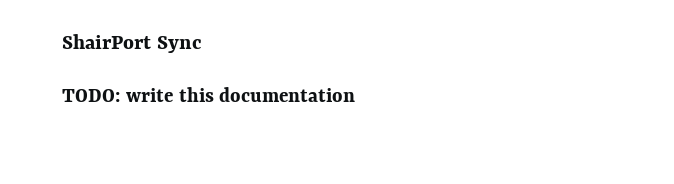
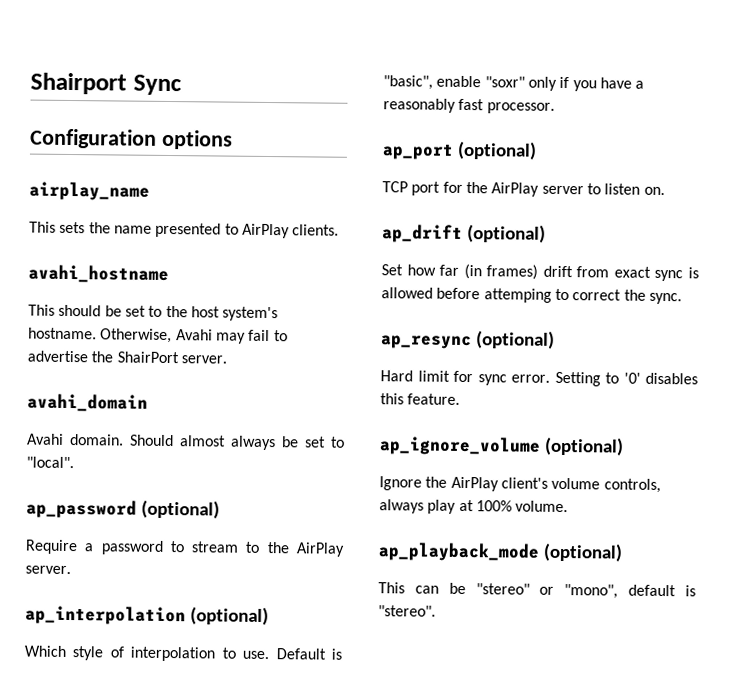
- ShairPort Sync
+ Shairport Sync
- TODO: write this documentation
+ Configuration options
+ airplay_name
+ This sets the name presented to AirPlay clients.
+ avahi_hostname
+ This should be set to the host system's hostname. Otherwise, Avahi may fail to advertise the ShairPort server.
+ avahi_domain
+ Avahi domain. Should almost always be set to "local".
+ ap_password (optional)
+ Require a password to stream to the AirPlay server.
+ ap_interpolation (optional)
+ Which style of interpolation to use. Default is "basic", enable "soxr" only if you have a reasonably fast processor.
+ ap_port (optional)
+ TCP port for the AirPlay server to listen on.
+ ap_drift (optional)
+ Set how far (in frames) drift from exact sync is allowed before attemping to correct the sync.
+ ap_resync (optional)
+ Hard limit for sync error. Setting to '0' disables this feature.
+ ap_ignore_volume (optional)
+ Ignore the AirPlay client's volume controls, always play at 100% volume.
+ ap_playback_mode (optional)
+ This can be "stereo" or "mono", default is "stereo".

